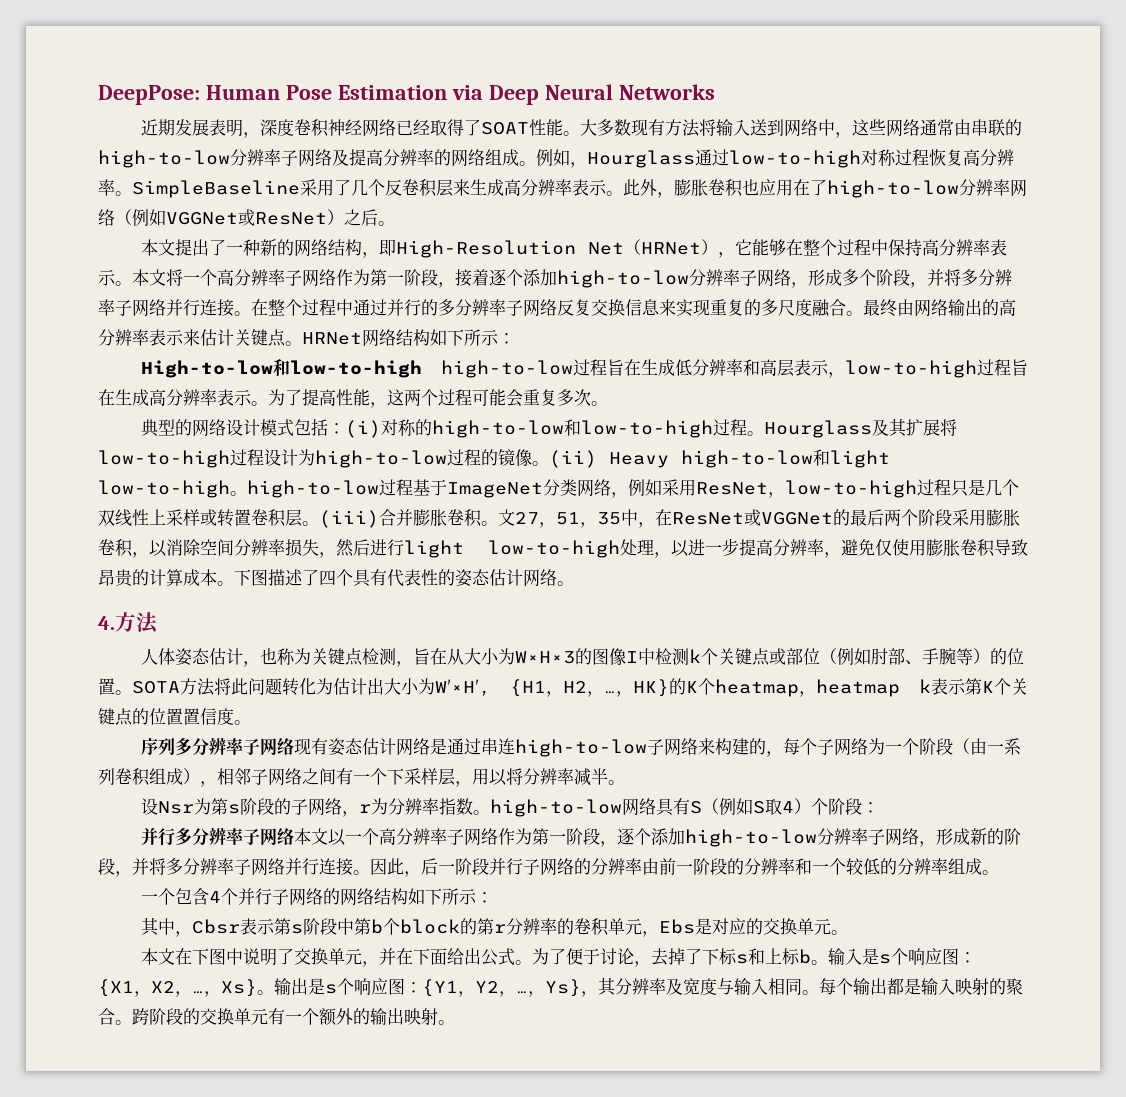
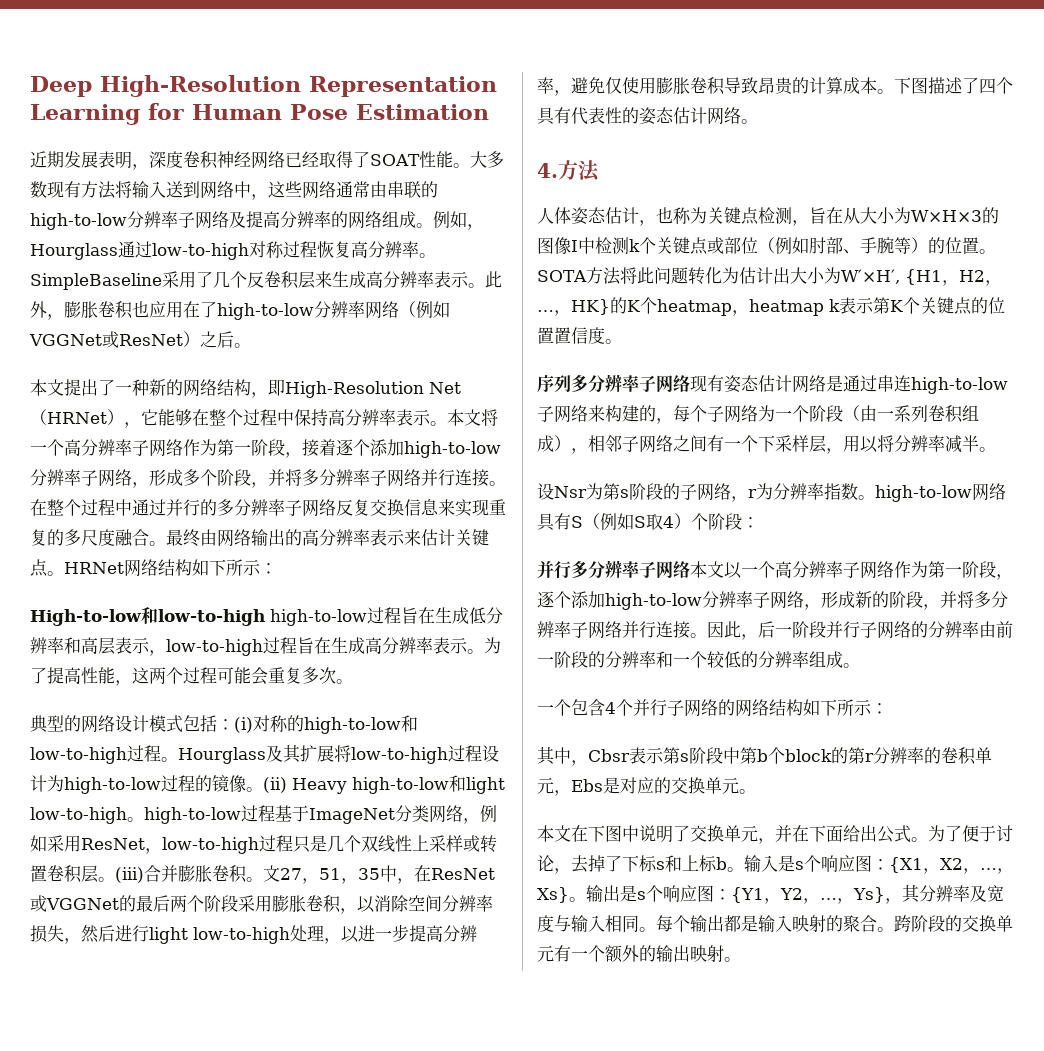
- DeepPose: Human Pose Estimation via Deep Neural Networks
+ Deep High-Resolution Representation Learning for Human Pose Estimation

